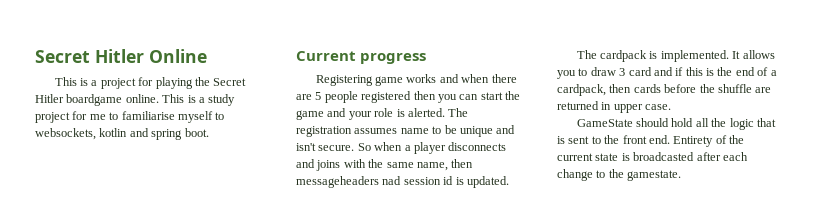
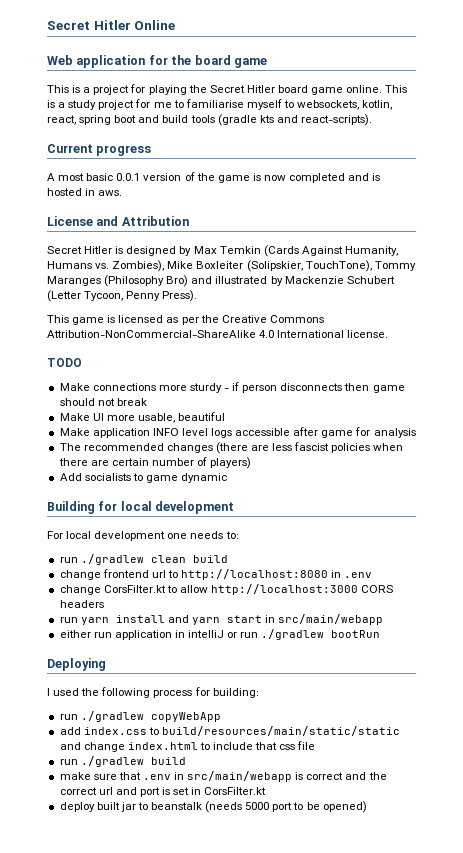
+ Web application for the board game
- This is a project for playing the Secret Hitler boardgame online.
+ This is a project for playing the Secret Hitler board game online.
- This is a study project for me to familiarise myself to websockets, kotlin and spring boot.
+ This is a study project for me to familiarise myself to websockets, kotlin, react, spring boot and build tools (gradle kts and react-scripts).
  Current progress
- Registering game works and when there are 5 people registered then you can start the game and your role is alerted. The registration assumes name to be unique and isn't secure. So when a player disconnects and joins with the same name, then messageheaders nad session id is updated.
- The cardpack is implemented. It allows you to draw 3 card and if this is the end of a cardpack, then cards before the shuffle are returned in upper case.
- GameState should hold all the logic that is sent to the front end. Entirety of the current state is broadcasted after each change to the gamestate.
+ A most basic 0.0.1 version of the game is now completed and is hosted in aws.
+ License and Attribution
+ Secret Hitler is designed by Max Temkin (Cards Against Humanity, Humans vs. Zombies), Mike Boxleiter (Solipskier, TouchTone), Tommy Maranges (Philosophy Bro) and illustrated by Mackenzie Schubert (Letter Tycoon, Penny Press).
+ This game is licensed as per the Creative Commons Attribution-NonCommercial-ShareAlike 4.0 International license.
+ TODO
+ Make connections more sturdy - if person disconnects then game should not break
+ Make UI more usable, beautiful
+ Make application INFO level logs accessible after game for analysis
+ The recommended changes (there are less fascist policies when there are certain number of players)
+ Add socialists to game dynamic
+ Building for local development
+ For local development one needs to:
+ run ./gradlew clean build
+ change frontend url to http://localhost:8080 in .env
+ change CorsFilter.kt to allow http://localhost:3000 CORS headers
+ run yarn install and yarn start in src/main/webapp
+ either run application in intelliJ or run ./gradlew bootRun
+ Deploying
+ I used the following process for building:
+ run ./gradlew copyWebApp
+ add index.css to build/resources/main/static/static and change index.html to include that css file
+ run ./gradlew build
+ make sure that .env in src/main/webapp is correct and the correct url and port is set in CorsFilter.kt
+ deploy built jar to beanstalk (needs 5000 port to be opened)

